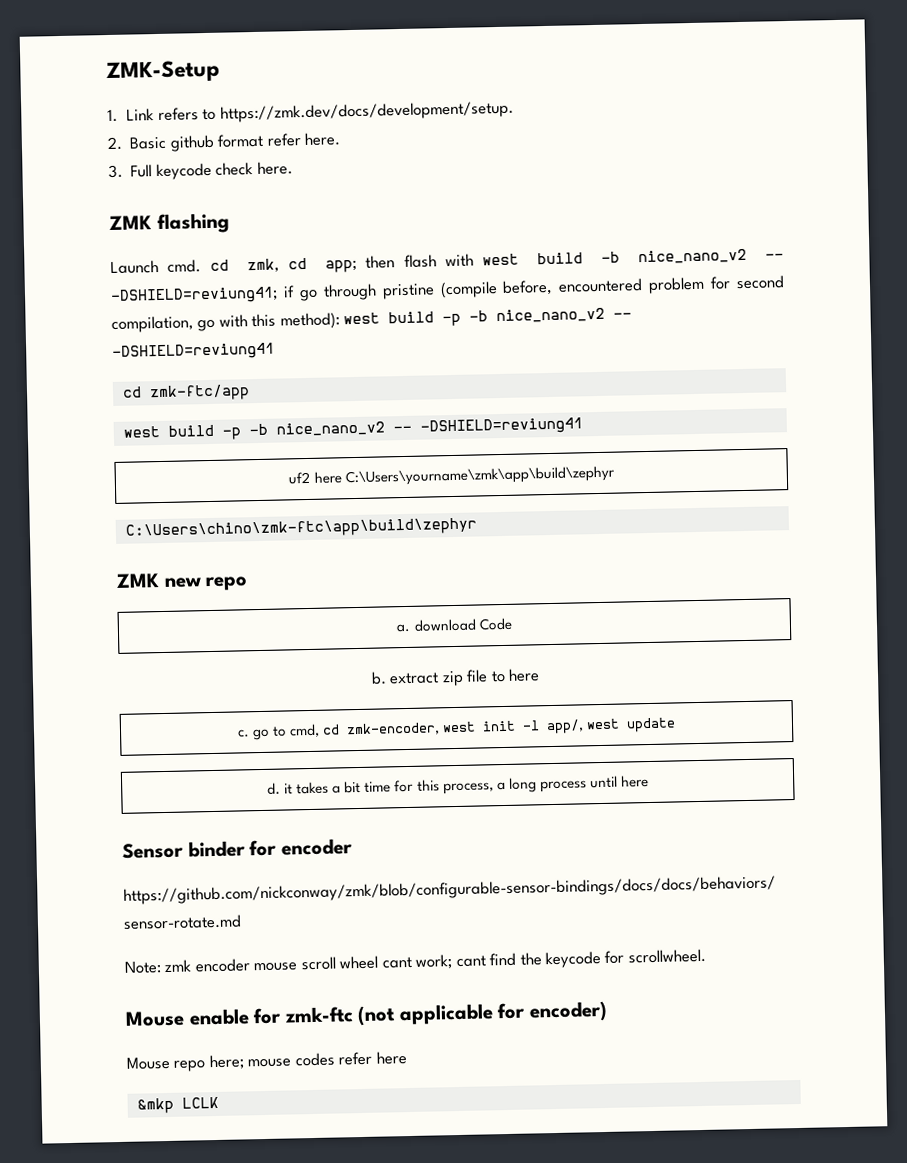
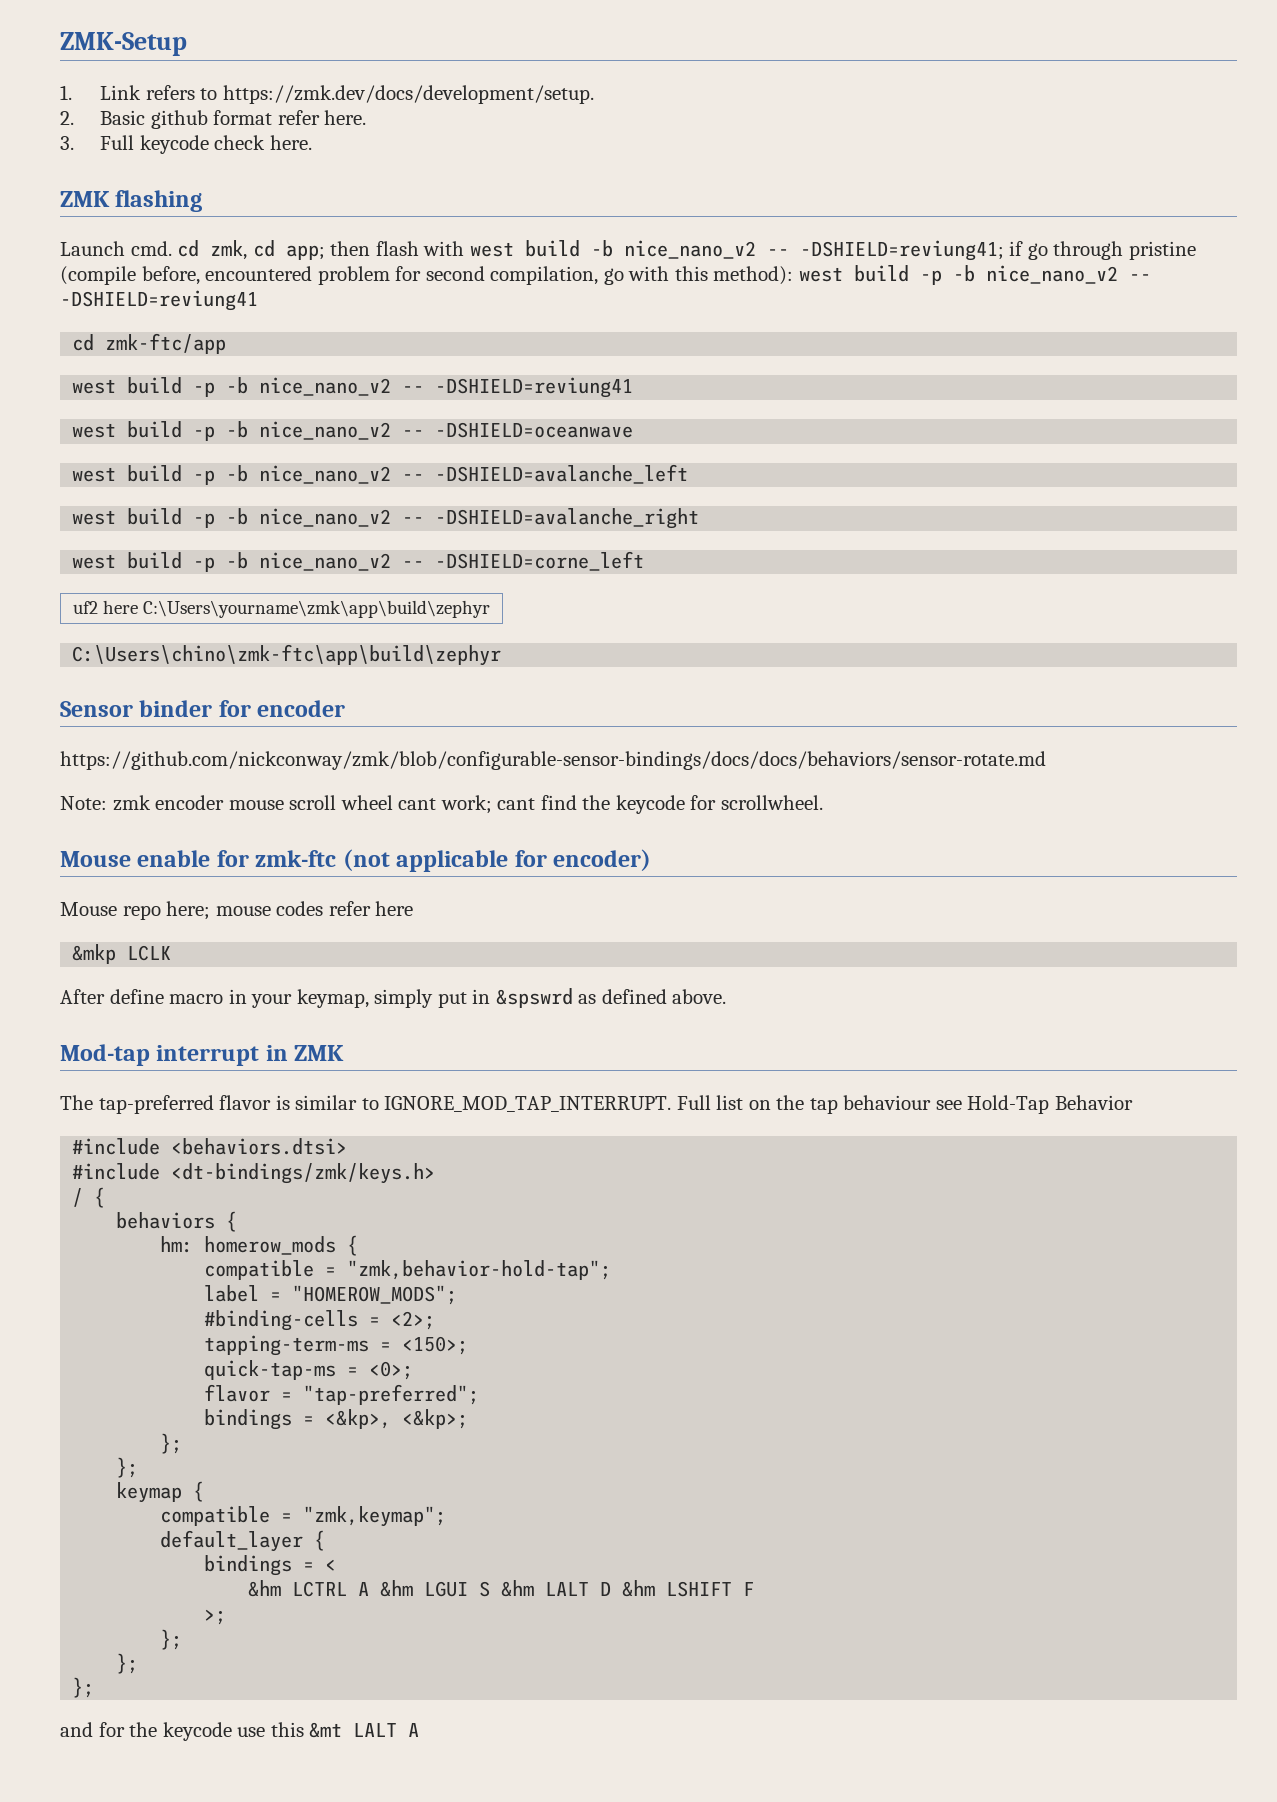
+ west build -p -b nice_nano_v2 -- -DSHIELD=oceanwave
+ west build -p -b nice_nano_v2 -- -DSHIELD=avalanche_left
+ west build -p -b nice_nano_v2 -- -DSHIELD=avalanche_right
+ west build -p -b nice_nano_v2 -- -DSHIELD=corne_left
  uf2 here C:\Users\yourname\zmk\app\build\zephyr
  C:\Users\chino\zmk-ftc\app\build\zephyr
- ZMK new repo
- a. download Code
- b. extract zip file to here
- c. go to cmd, cd zmk-encoder, west init -l app/, west update
- d. it takes a bit time for this process, a long process until here
+ After define macro in your keymap, simply put in &spswrd as defined above.
+ Mod-tap interrupt in ZMK
+ The tap-preferred flavor is similar to IGNORE_MOD_TAP_INTERRUPT. Full list on the tap behaviour see Hold-Tap Behavior
+ #include <behaviors.dtsi>
+ #include <dt-bindings/zmk/keys.h>
+ / {
+ behaviors {
+ hm: homerow_mods {
+ compatible = "zmk,behavior-hold-tap";
+ label = "HOMEROW_MODS";
+ #binding-cells = <2>;
+ tapping-term-ms = <150>;
+ quick-tap-ms = <0>;
+ flavor = "tap-preferred";
+ bindings = <&kp>, <&kp>;
+ };
+ };
+ keymap {
+ compatible = "zmk,keymap";
+ default_layer {
+ bindings = <
+ &hm LCTRL A &hm LGUI S &hm LALT D &hm LSHIFT F
+ >;
+ };
+ };
+ };
+ and for the keycode use this &mt LALT A

